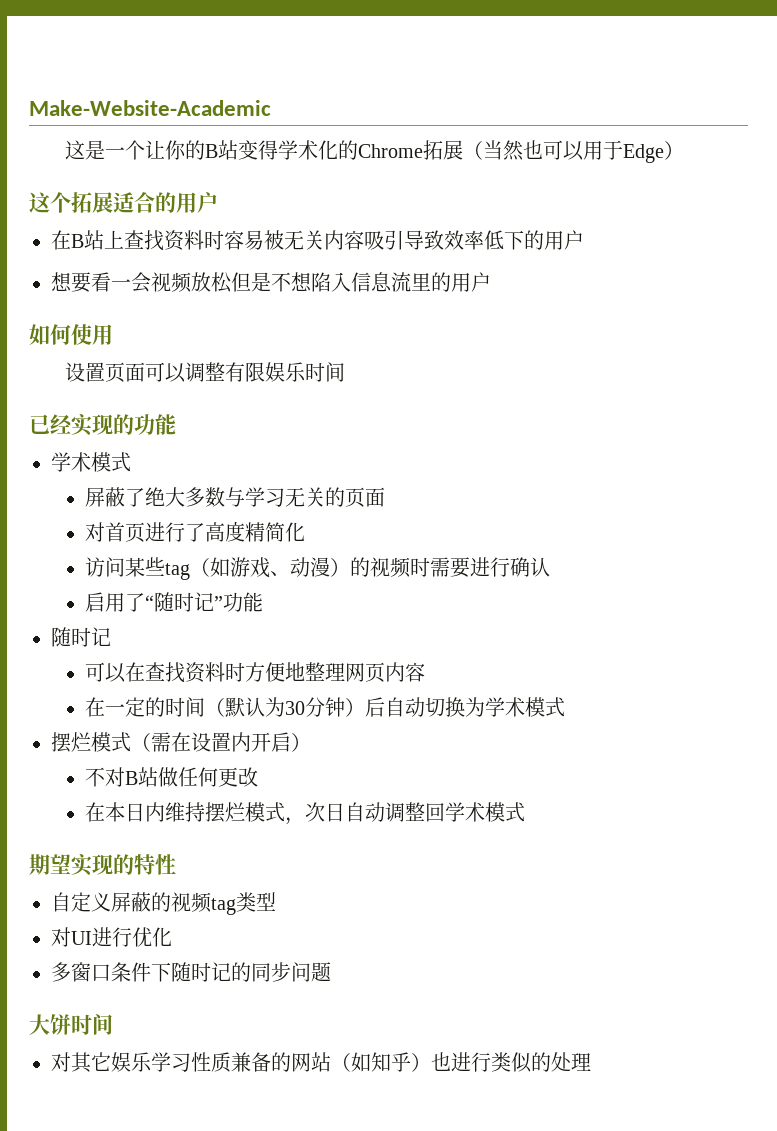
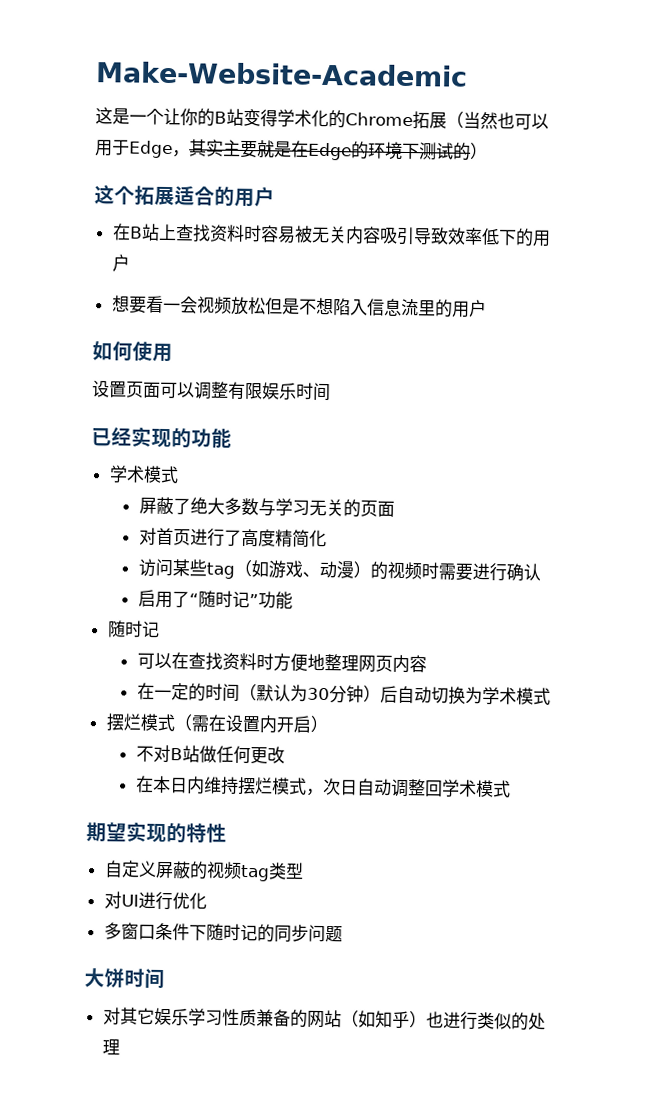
- 这是一个让你的B站变得学术化的Chrome拓展（当然也可以用于Edge）
+ 这是一个让你的B站变得学术化的Chrome拓展（当然也可以用于Edge，其实主要就是在Edge的环境下测试的）

